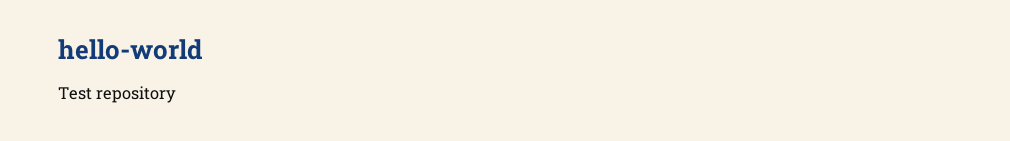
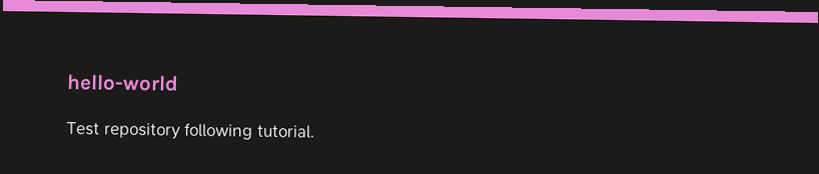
- Test repository
+ Test repository following tutorial.

